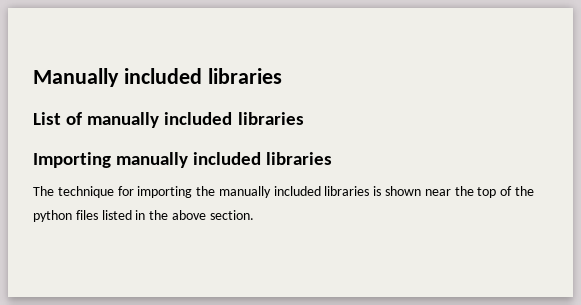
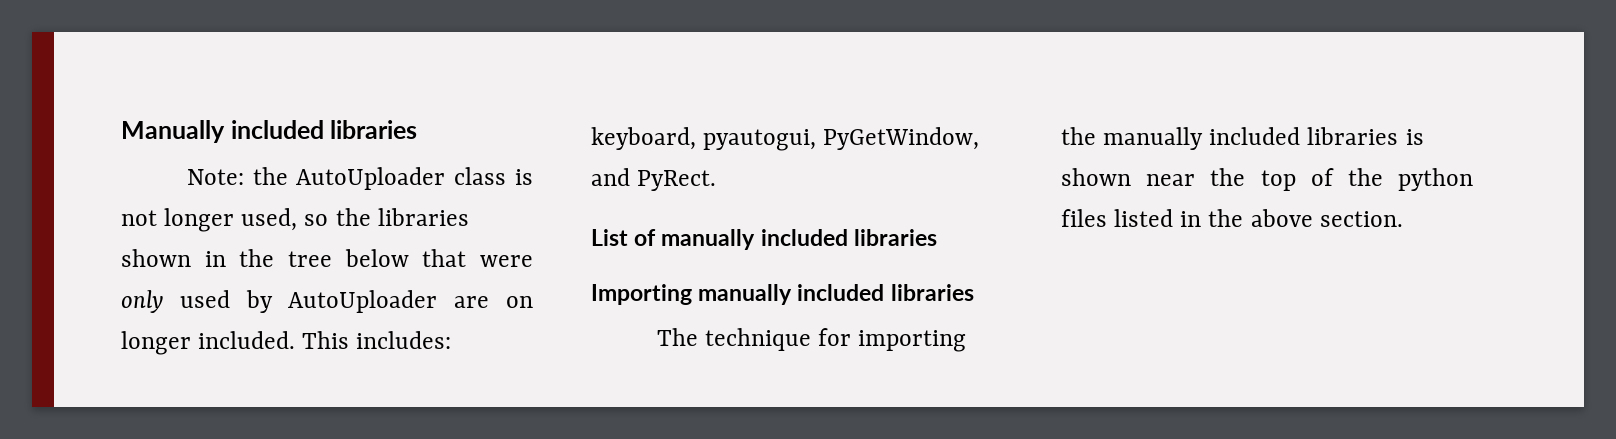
+ Note: the AutoUploader class is not longer used, so the libraries shown in the tree below that were only used by AutoUploader are on longer included. This includes: keyboard, pyautogui, PyGetWindow, and PyRect.

